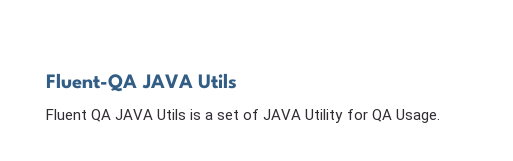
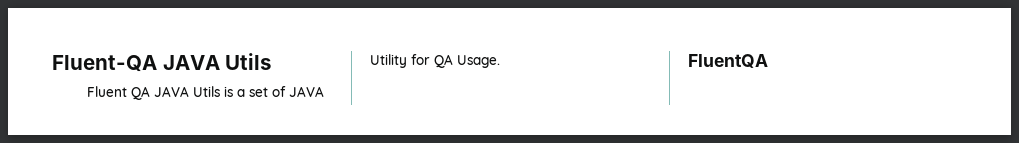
+ FluentQA

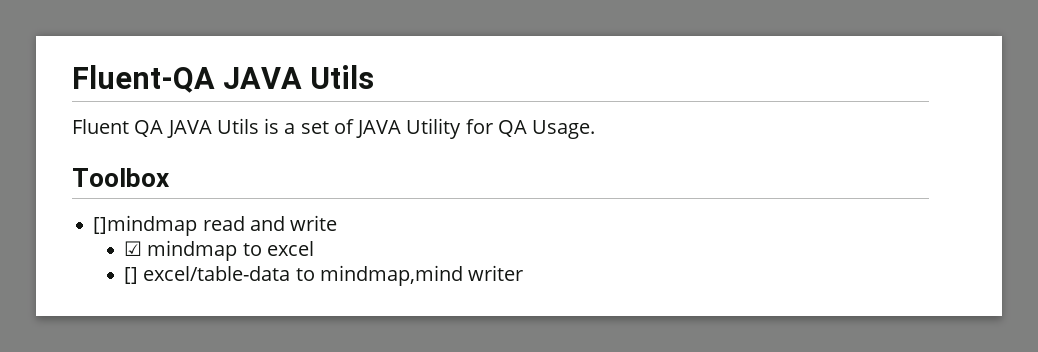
- FluentQA
+ Toolbox
+ []mindmap read and write
+ ☑ mindmap to excel
+ [] excel/table-data to mindmap,mind writer

